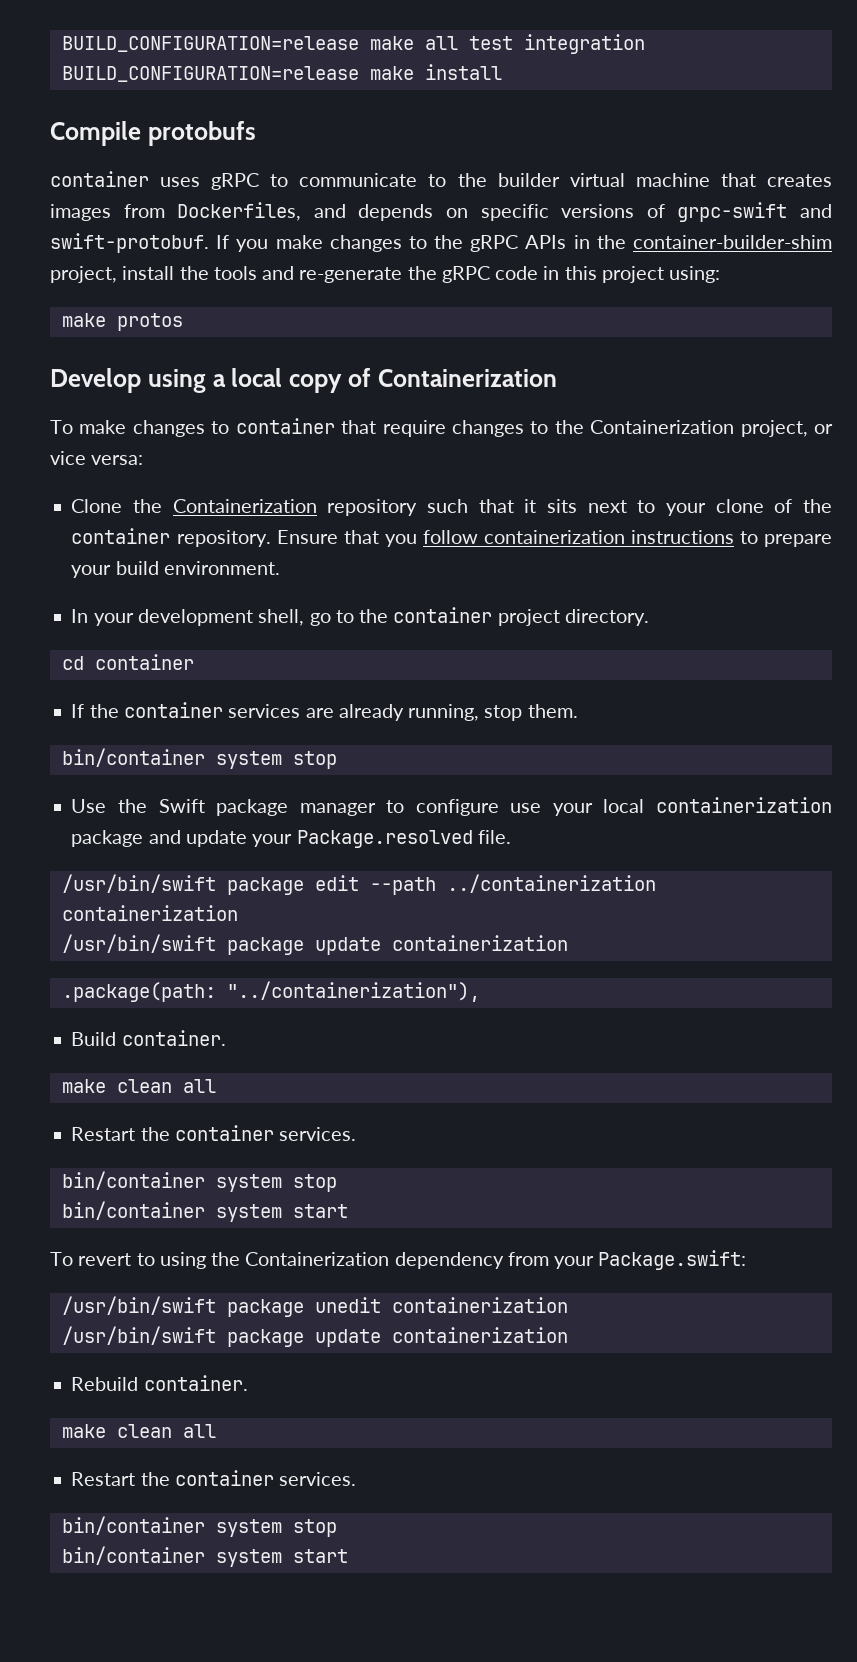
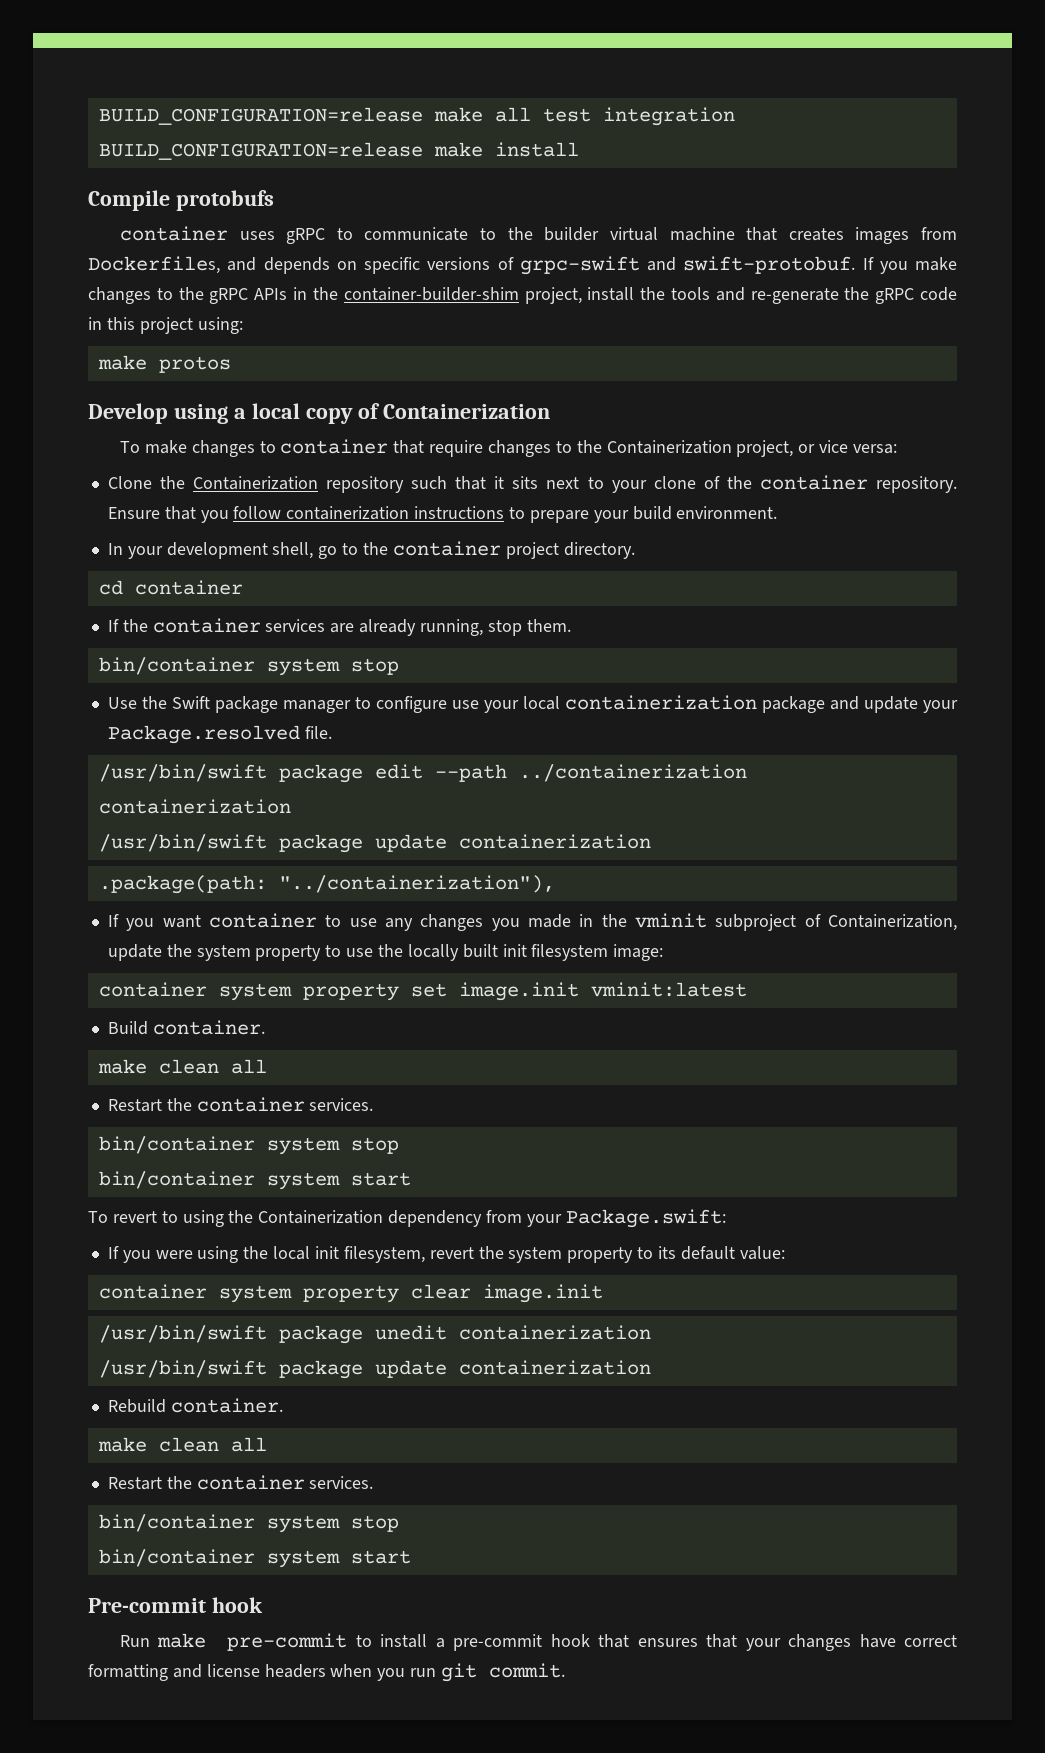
+ If you want container to use any changes you made in the vminit subproject of Containerization, update the system property to use the locally built init filesystem image:
+ container system property set image.init vminit:latest
+ If you were using the local init filesystem, revert the system property to its default value:
+ container system property clear image.init
+ Pre-commit hook
+ Run make pre-commit to install a pre-commit hook that ensures that your changes have correct formatting and license headers when you run git commit.

